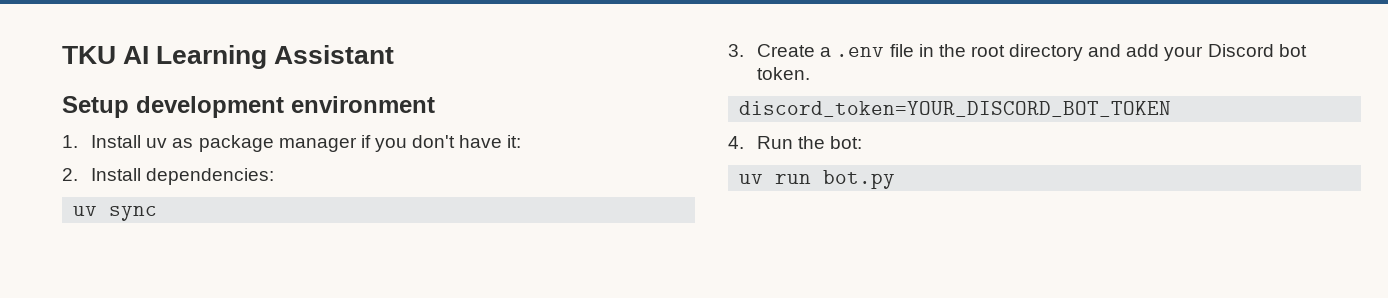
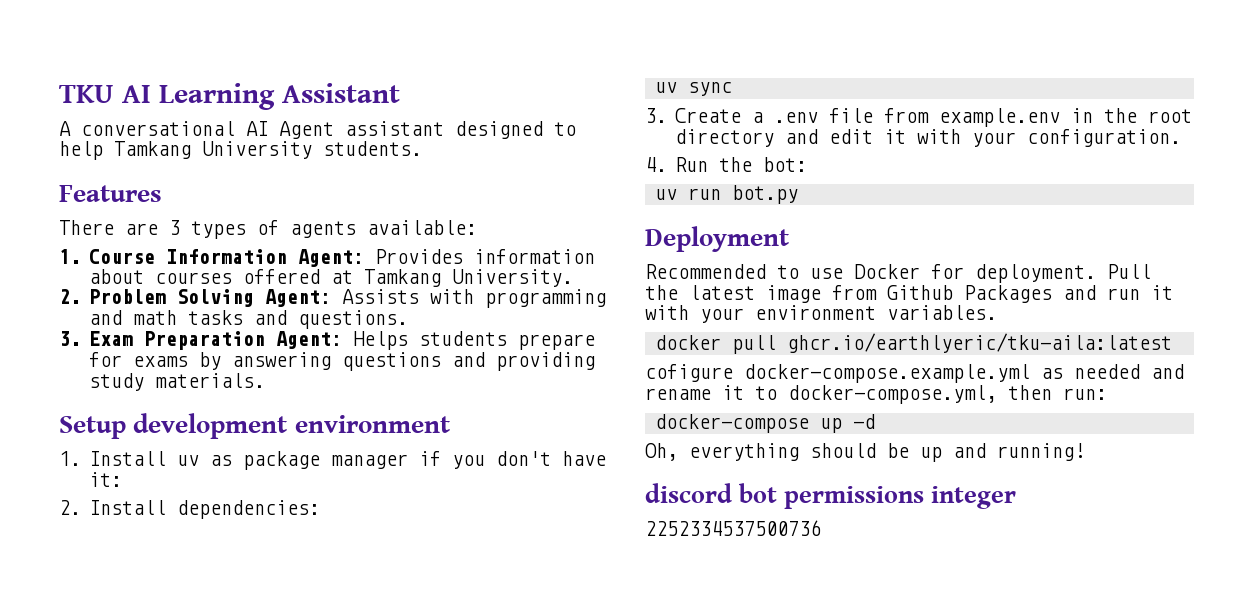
+ A conversational AI Agent assistant designed to help Tamkang University students.
+ Features
+ There are 3 types of agents available:
+ 1. Course Information Agent: Provides information about courses offered at Tamkang University.
+ 2. Problem Solving Agent: Assists with programming and math tasks and questions.
+ 3. Exam Preparation Agent: Helps students prepare for exams by answering questions and providing study materials.
- 3. Create a .env file in the root directory and add your Discord bot token.
- discord_token=YOUR_DISCORD_BOT_TOKEN
+ 3. Create a .env file from example.env in the root directory and edit it with your configuration.
+ Deployment
+ Recommended to use Docker for deployment. Pull the latest image from Github Packages and run it with your environment variables.
+ docker pull ghcr.io/earthlyeric/tku-aila:latest
+ cofigure docker-compose.example.yml as needed and rename it to docker-compose.yml, then run:
+ docker-compose up -d
+ Oh, everything should be up and running!
+ discord bot permissions integer
+ 2252334537500736

